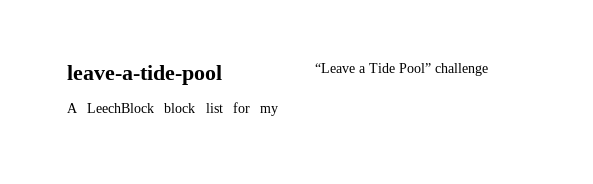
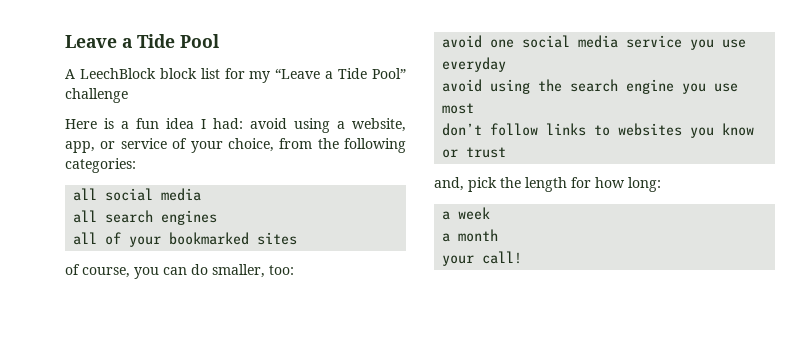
- leave-a-tide-pool
+ Leave a Tide Pool
+ Here is a fun idea I had: avoid using a website, app, or service of your choice, from the following categories:
+ all social media
+ all search engines
+ all of your bookmarked sites
+ of course, you can do smaller, too:
+ avoid one social media service you use everyday
+ avoid using the search engine you use most
+ don’t follow links to websites you know or trust
+ and, pick the length for how long:
+ a week
+ a month
+ your call!

